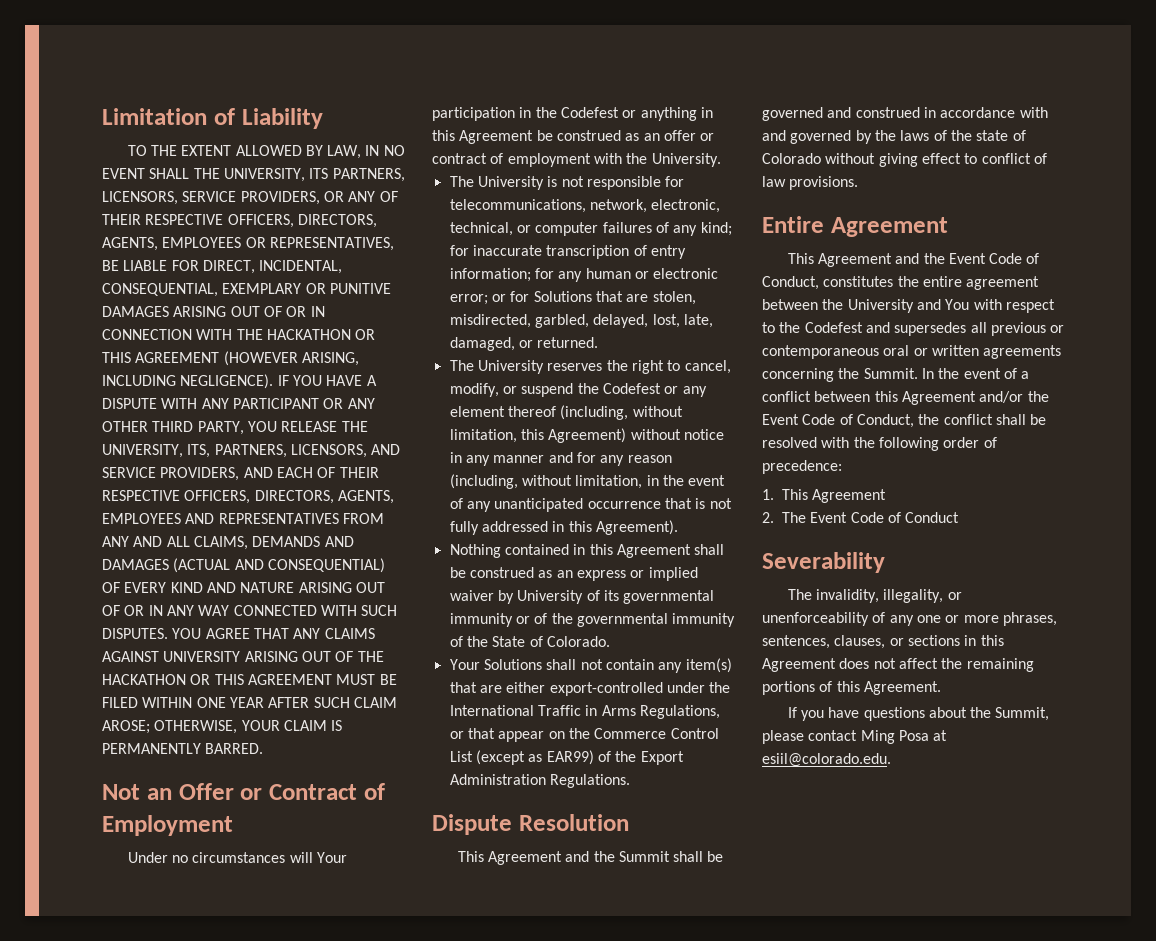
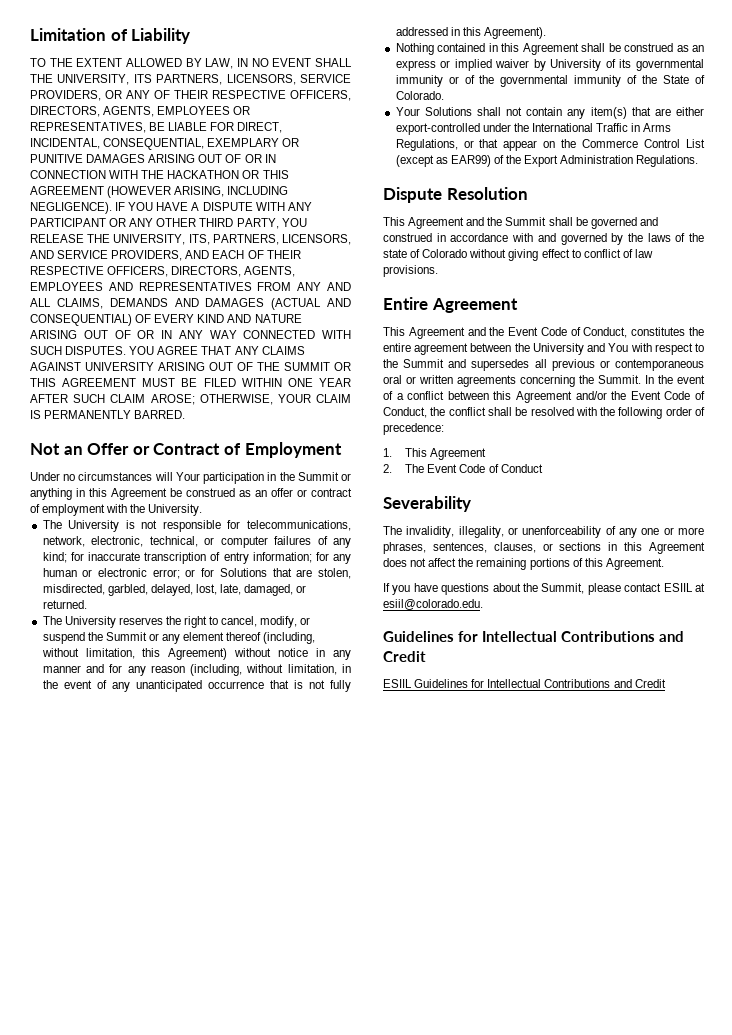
- YOU AGREE THAT ANY CLAIMS AGAINST UNIVERSITY ARISING OUT OF THE HACKATHON OR THIS AGREEMENT MUST BE FILED WITHIN ONE YEAR AFTER SUCH CLAIM AROSE; OTHERWISE, YOUR CLAIM IS PERMANENTLY BARRED.
+ YOU AGREE THAT ANY CLAIMS AGAINST UNIVERSITY ARISING OUT OF THE SUMMIT OR THIS AGREEMENT MUST BE FILED WITHIN ONE YEAR AFTER SUCH CLAIM AROSE; OTHERWISE, YOUR CLAIM IS PERMANENTLY BARRED.
- Under no circumstances will Your participation in the Codefest or anything in this Agreement be construed as an offer or contract of employment with the University.
+ Under no circumstances will Your participation in the Summit or anything in this Agreement be construed as an offer or contract of employment with the University.
- The University reserves the right to cancel, modify, or suspend the Codefest or any element thereof (including, without limitation, this Agreement) without notice in any manner and for any reason (including, without limitation, in the event of any unanticipated occurrence that is not fully addressed in this Agreement).
+ The University reserves the right to cancel, modify, or suspend the Summit or any element thereof (including, without limitation, this Agreement) without notice in any manner and for any reason (including, without limitation, in the event of any unanticipated occurrence that is not fully addressed in this Agreement).
- This Agreement and the Event Code of Conduct, constitutes the entire agreement between the University and You with respect to the Codefest and supersedes all previous or contemporaneous oral or written agreements concerning the Summit.
+ This Agreement and the Event Code of Conduct, constitutes the entire agreement between the University and You with respect to the Summit and supersedes all previous or contemporaneous oral or written agreements concerning the Summit.
- If you have questions about the Summit, please contact Ming Posa at esiil@colorado.edu.
+ If you have questions about the Summit, please contact ESIIL at esiil@colorado.edu.
+ Guidelines for Intellectual Contributions and Credit
+ ESIIL Guidelines for Intellectual Contributions and Credit

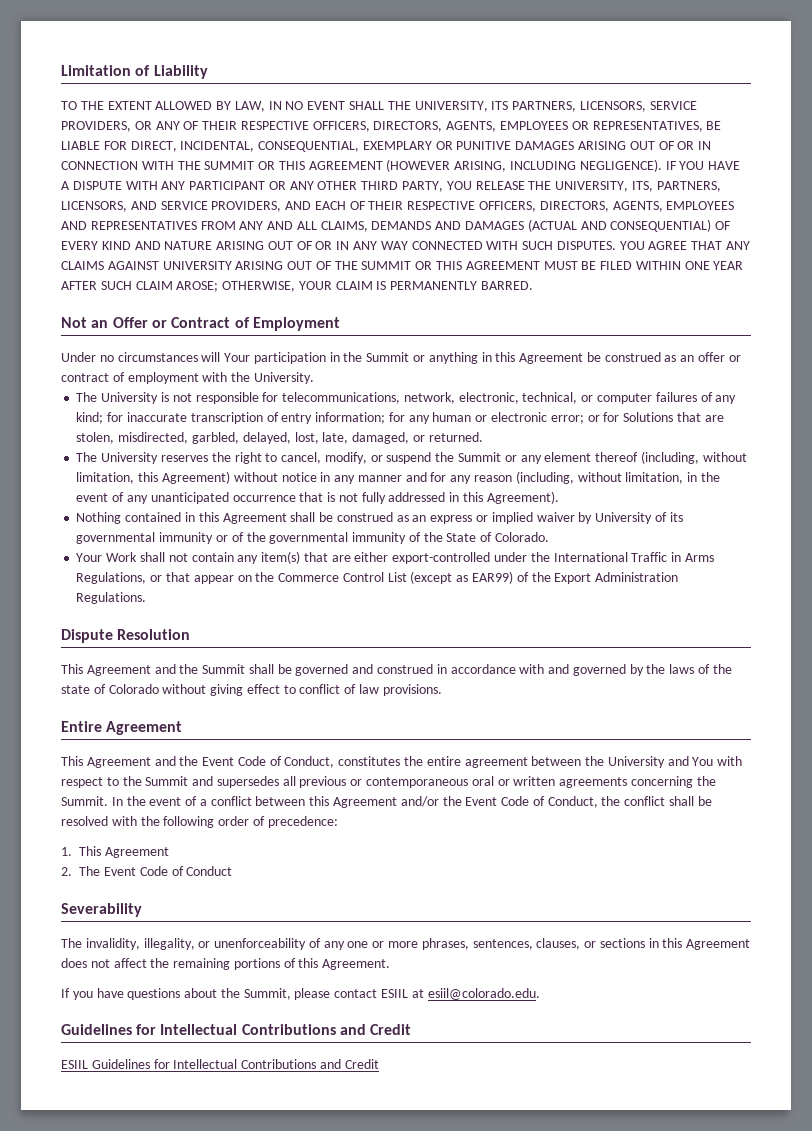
- TO THE EXTENT ALLOWED BY LAW, IN NO EVENT SHALL THE UNIVERSITY, ITS PARTNERS, LICENSORS, SERVICE PROVIDERS, OR ANY OF THEIR RESPECTIVE OFFICERS, DIRECTORS, AGENTS, EMPLOYEES OR REPRESENTATIVES, BE LIABLE FOR DIRECT, INCIDENTAL, CONSEQUENTIAL, EXEMPLARY OR PUNITIVE DAMAGES ARISING OUT OF OR IN CONNECTION WITH THE HACKATHON OR THIS AGREEMENT (HOWEVER ARISING, INCLUDING NEGLIGENCE).
+ TO THE EXTENT ALLOWED BY LAW, IN NO EVENT SHALL THE UNIVERSITY, ITS PARTNERS, LICENSORS, SERVICE PROVIDERS, OR ANY OF THEIR RESPECTIVE OFFICERS, DIRECTORS, AGENTS, EMPLOYEES OR REPRESENTATIVES, BE LIABLE FOR DIRECT, INCIDENTAL, CONSEQUENTIAL, EXEMPLARY OR PUNITIVE DAMAGES ARISING OUT OF OR IN CONNECTION WITH THE SUMMIT OR THIS AGREEMENT (HOWEVER ARISING, INCLUDING NEGLIGENCE).
- Your Solutions shall not contain any item(s) that are either export-controlled under the International Traffic in Arms Regulations, or that appear on the Commerce Control List (except as EAR99) of the Export Administration Regulations.
+ Your Work shall not contain any item(s) that are either export-controlled under the International Traffic in Arms Regulations, or that appear on the Commerce Control List (except as EAR99) of the Export Administration Regulations.

